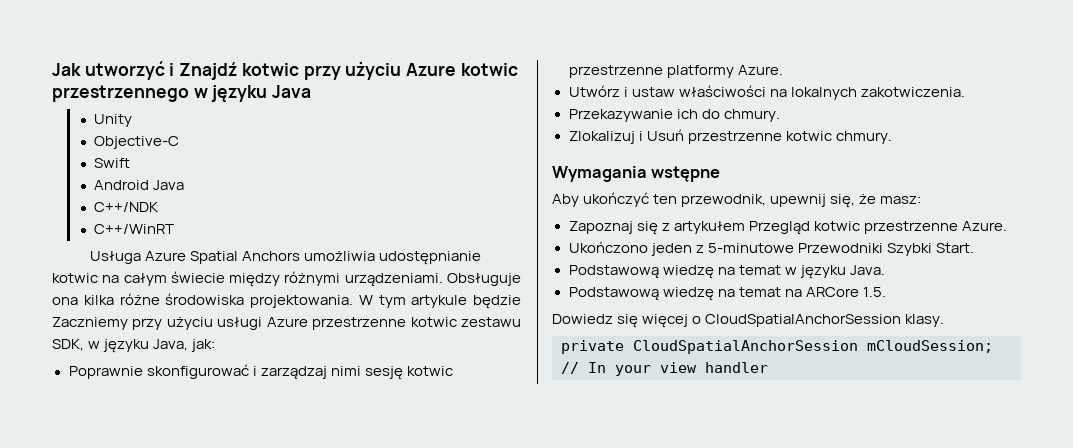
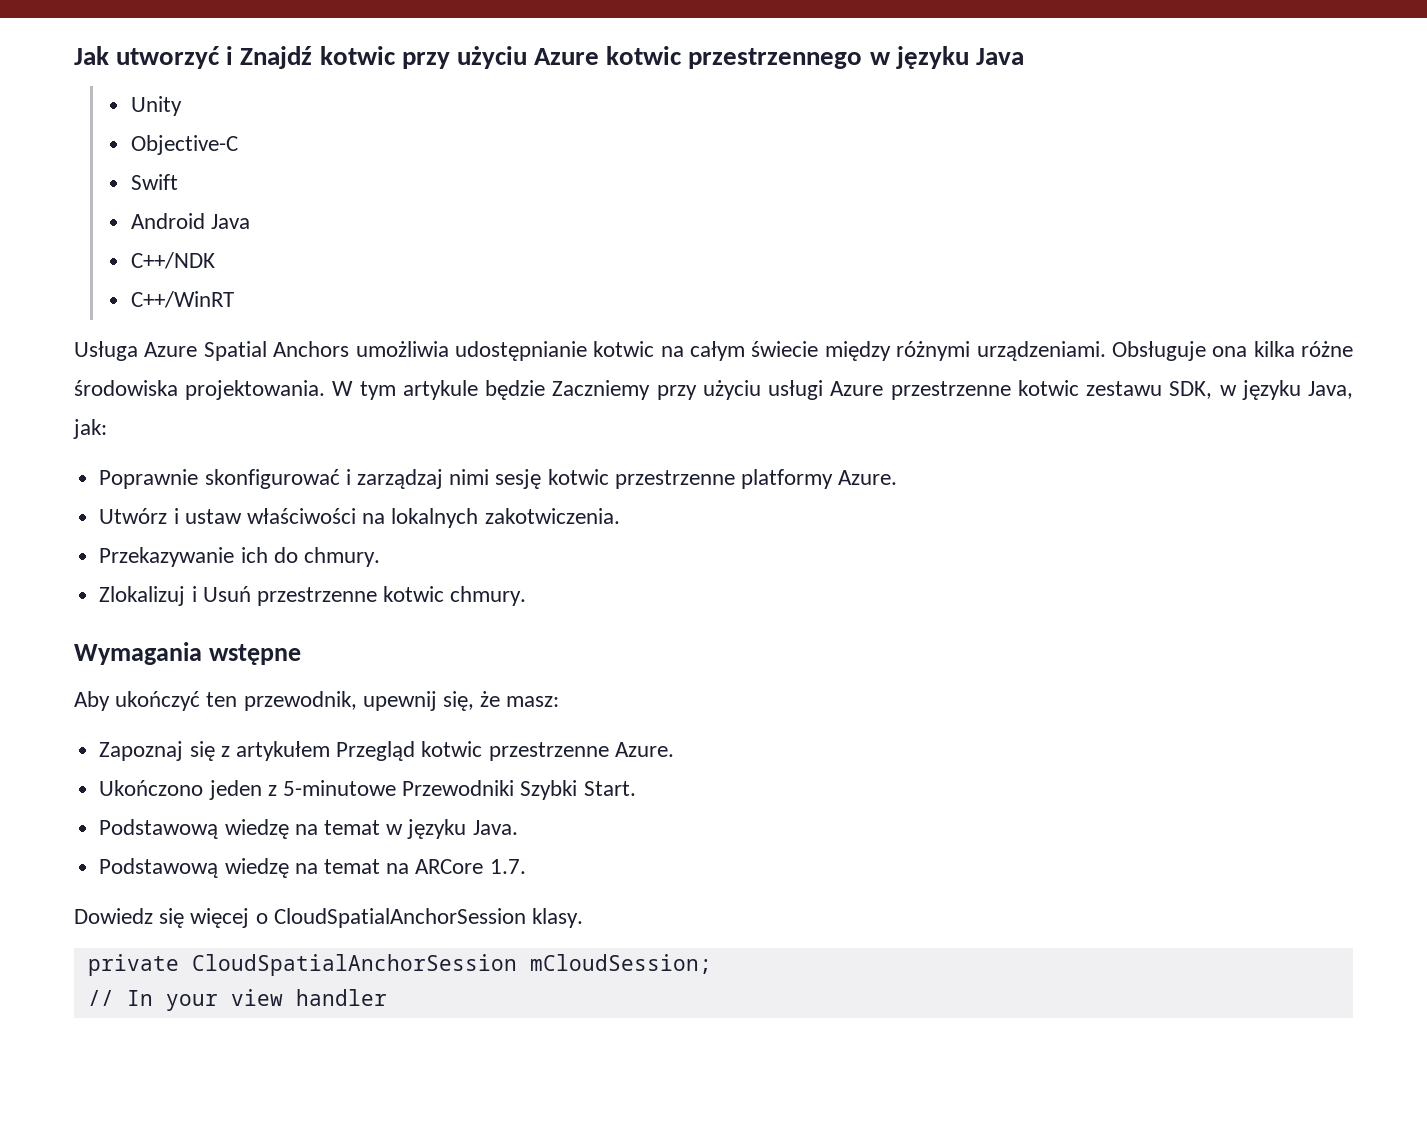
- Podstawową wiedzę na temat na ARCore 1.5.
+ Podstawową wiedzę na temat na ARCore 1.7.

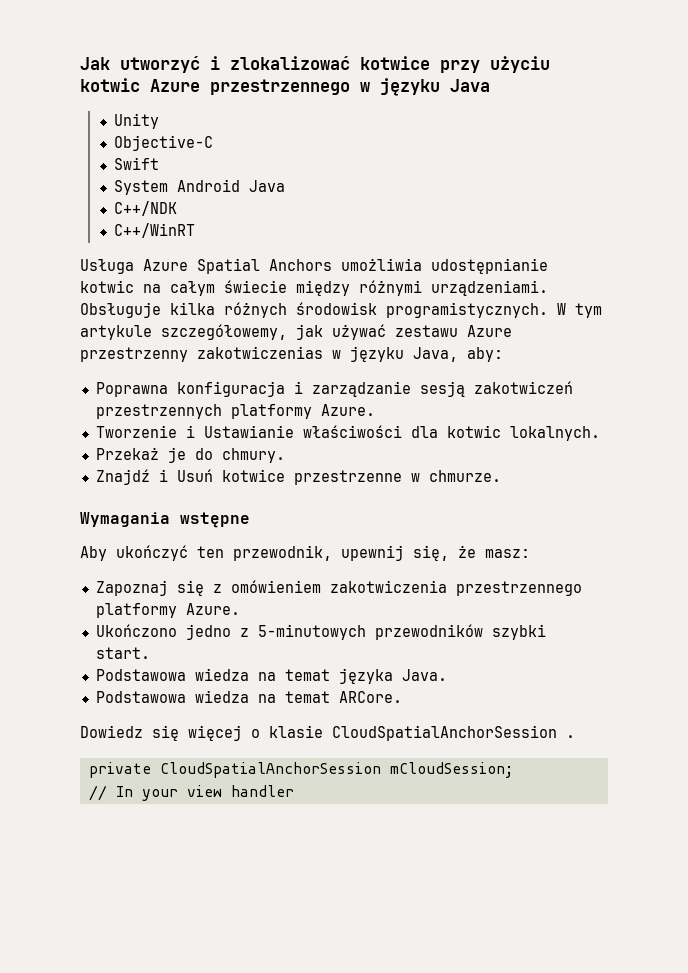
- Jak utworzyć i Znajdź kotwic przy użyciu Azure kotwic przestrzennego w języku Java
+ Jak utworzyć i zlokalizować kotwice przy użyciu kotwic Azure przestrzennego w języku Java
- Android Java
+ System Android Java
- Obsługuje ona kilka różne środowiska projektowania. W tym artykule będzie Zaczniemy przy użyciu usługi Azure przestrzenne kotwic zestawu SDK, w języku Java, jak:
- Poprawnie skonfigurować i zarządzaj nimi sesję kotwic przestrzenne platformy Azure.
- Utwórz i ustaw właściwości na lokalnych zakotwiczenia.
- Przekazywanie ich do chmury.
+ Obsługuje kilka różnych środowisk programistycznych. W tym artykule szczegółowemy, jak używać zestawu Azure przestrzenny zakotwiczenias w języku Java, aby:
+ Poprawna konfiguracja i zarządzanie sesją zakotwiczeń przestrzennych platformy Azure.
+ Tworzenie i Ustawianie właściwości dla kotwic lokalnych.
+ Przekaż je do chmury.
- Zlokalizuj i Usuń przestrzenne kotwic chmury.
+ Znajdź i Usuń kotwice przestrzenne w chmurze.
- Zapoznaj się z artykułem Przegląd kotwic przestrzenne Azure.
- Ukończono jeden z 5-minutowe Przewodniki Szybki Start.
- Podstawową wiedzę na temat w języku Java.
- Podstawową wiedzę na temat na ARCore 1.7.
+ Zapoznaj się z omówieniem zakotwiczenia przestrzennego platformy Azure.
+ Ukończono jedno z 5-minutowych przewodników szybki start.
+ Podstawowa wiedza na temat języka Java.
+ Podstawowa wiedza na temat ARCore.
- Dowiedz się więcej o CloudSpatialAnchorSession klasy.
+ Dowiedz się więcej o klasie CloudSpatialAnchorSession .

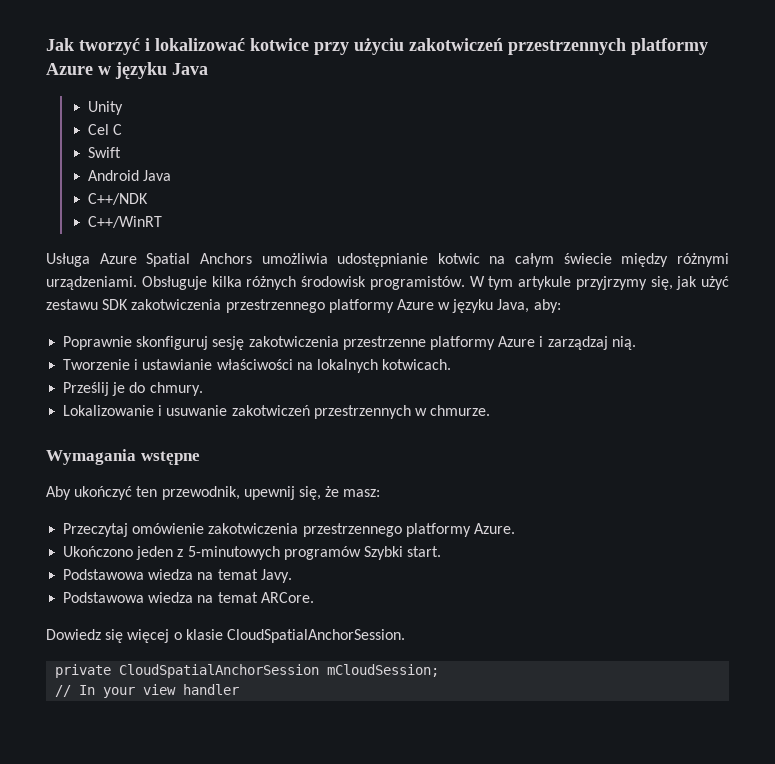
- Jak utworzyć i zlokalizować kotwice przy użyciu kotwic Azure przestrzennego w języku Java
+ Jak tworzyć i lokalizować kotwice przy użyciu zakotwiczeń przestrzennych platformy Azure w języku Java
- Objective-C
+ Cel C
- System Android Java
+ Android Java
- Obsługuje kilka różnych środowisk programistycznych.
+ Obsługuje kilka różnych środowisk programistów.
- W tym artykule szczegółowemy, jak używać zestawu Azure przestrzenny zakotwiczenias w języku Java, aby:
- Poprawna konfiguracja i zarządzanie sesją zakotwiczeń przestrzennych platformy Azure.
- Tworzenie i Ustawianie właściwości dla kotwic lokalnych.
- Przekaż je do chmury.
- Znajdź i Usuń kotwice przestrzenne w chmurze.
+ W tym artykule przyjrzymy się, jak użyć zestawu SDK zakotwiczenia przestrzennego platformy Azure w języku Java, aby:
+ Poprawnie skonfiguruj sesję zakotwiczenia przestrzenne platformy Azure i zarządzaj nią.
+ Tworzenie i ustawianie właściwości na lokalnych kotwicach.
+ Prześlij je do chmury.
+ Lokalizowanie i usuwanie zakotwiczeń przestrzennych w chmurze.
- Zapoznaj się z omówieniem zakotwiczenia przestrzennego platformy Azure.
+ Przeczytaj omówienie zakotwiczenia przestrzennego platformy Azure.
- Ukończono jedno z 5-minutowych przewodników szybki start.
+ Ukończono jeden z 5-minutowych programów Szybki start.
- Podstawowa wiedza na temat języka Java.
+ Podstawowa wiedza na temat Javy.
- Dowiedz się więcej o klasie CloudSpatialAnchorSession .
+ Dowiedz się więcej o klasie CloudSpatialAnchorSession.

